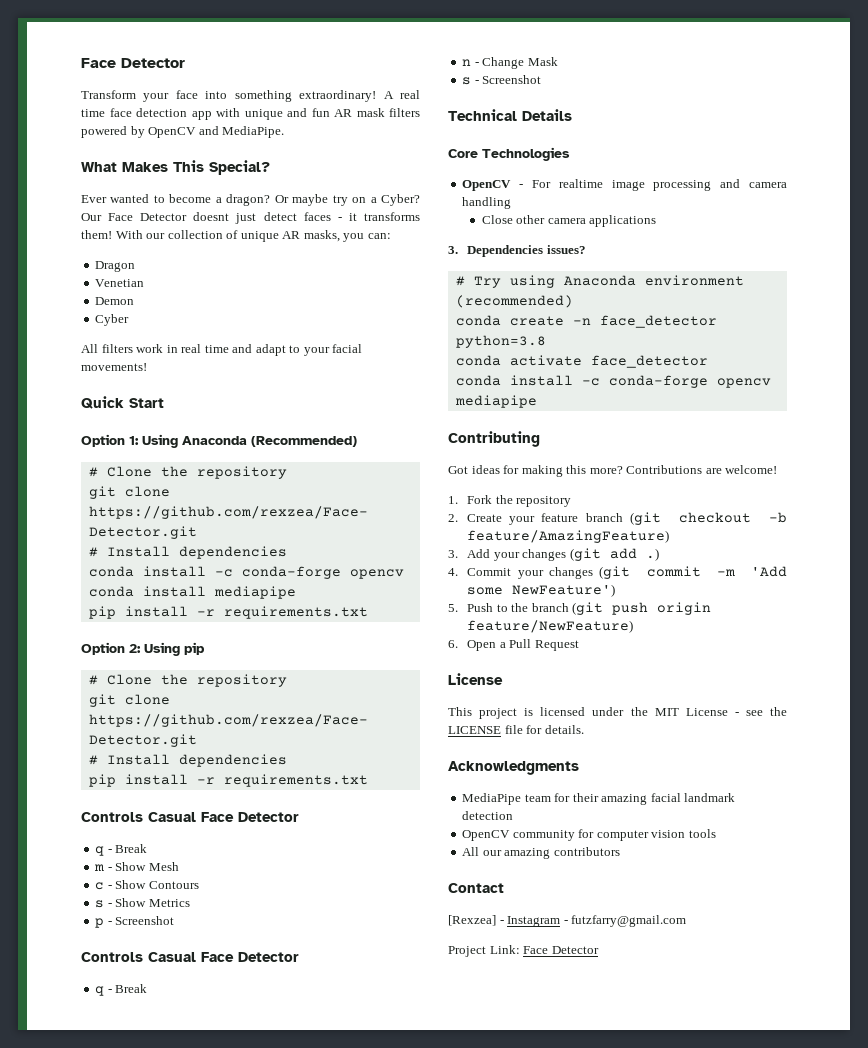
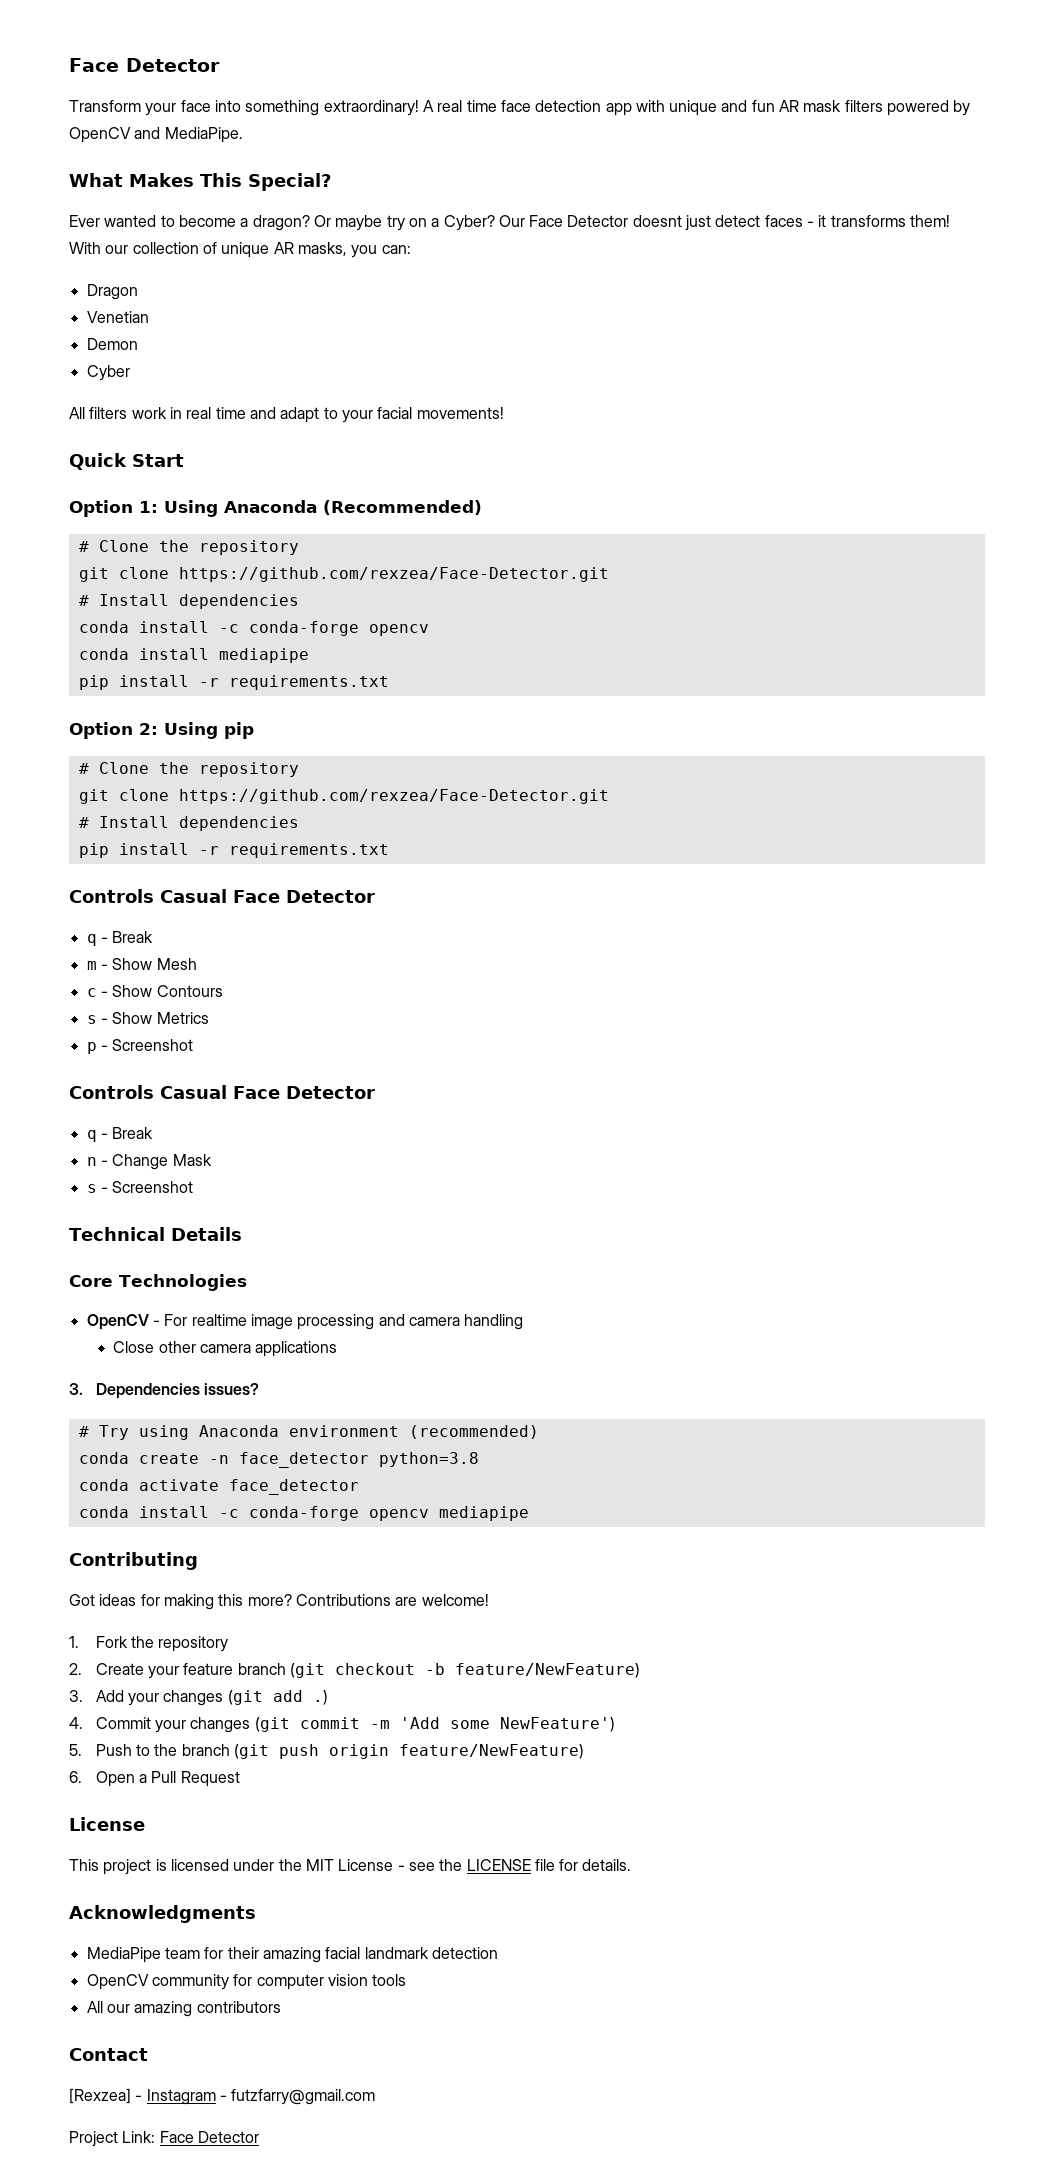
- 2. Create your feature branch (git checkout -b feature/AmazingFeature)
+ 2. Create your feature branch (git checkout -b feature/NewFeature)

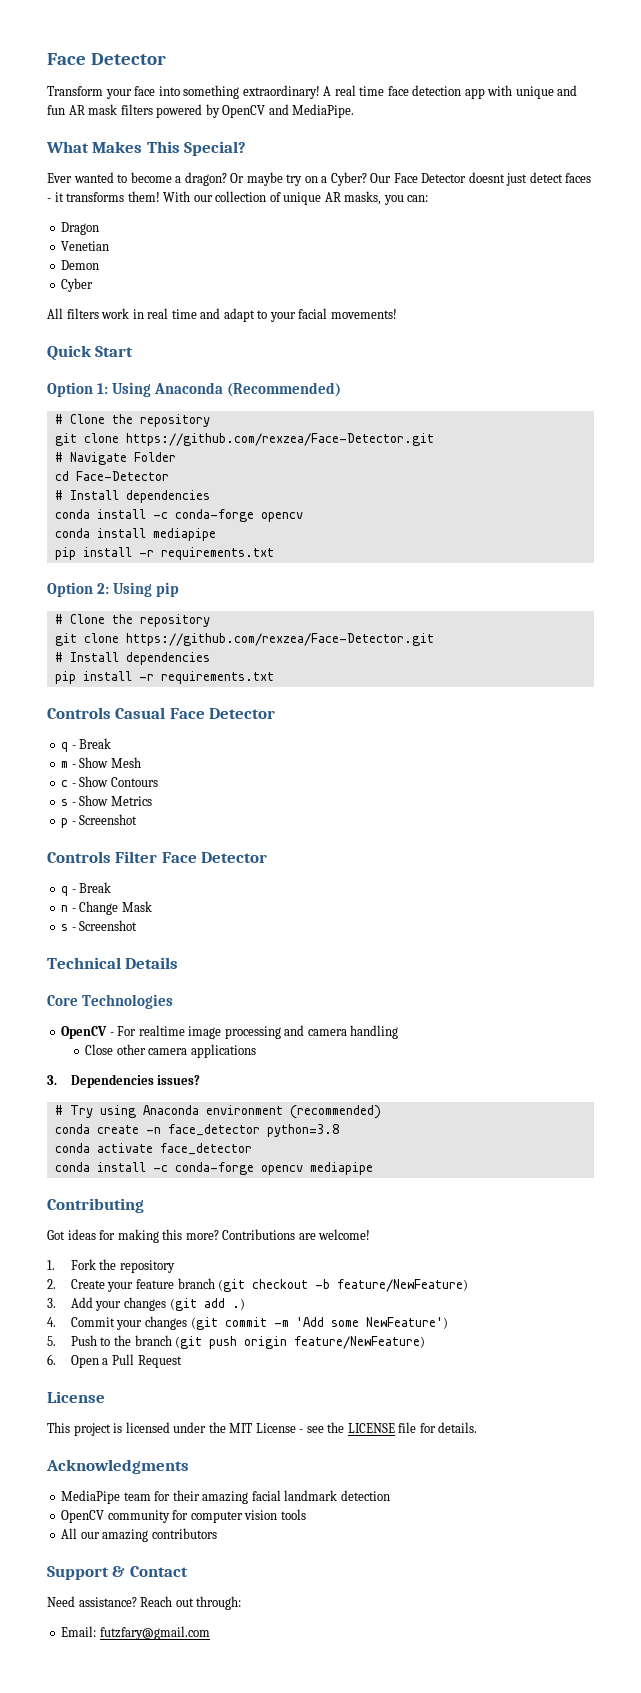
+ # Navigate Folder
+ cd Face-Detector
  p - Screenshot
- Controls Casual Face Detector
+ Controls Filter Face Detector
- Contact
+ Support & Contact
- [Rexzea] - Instagram - futzfarry@gmail.com
- Project Link: Face Detector
+ Need assistance? Reach out through:
+ Email: futzfary@gmail.com

